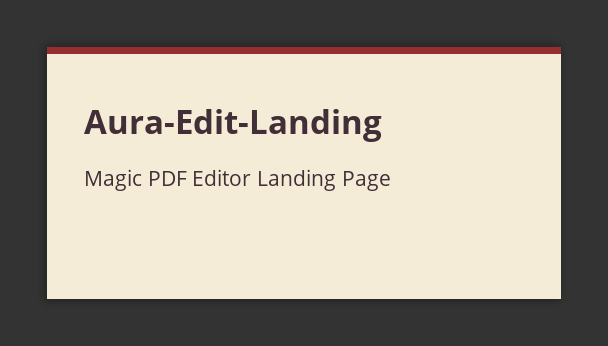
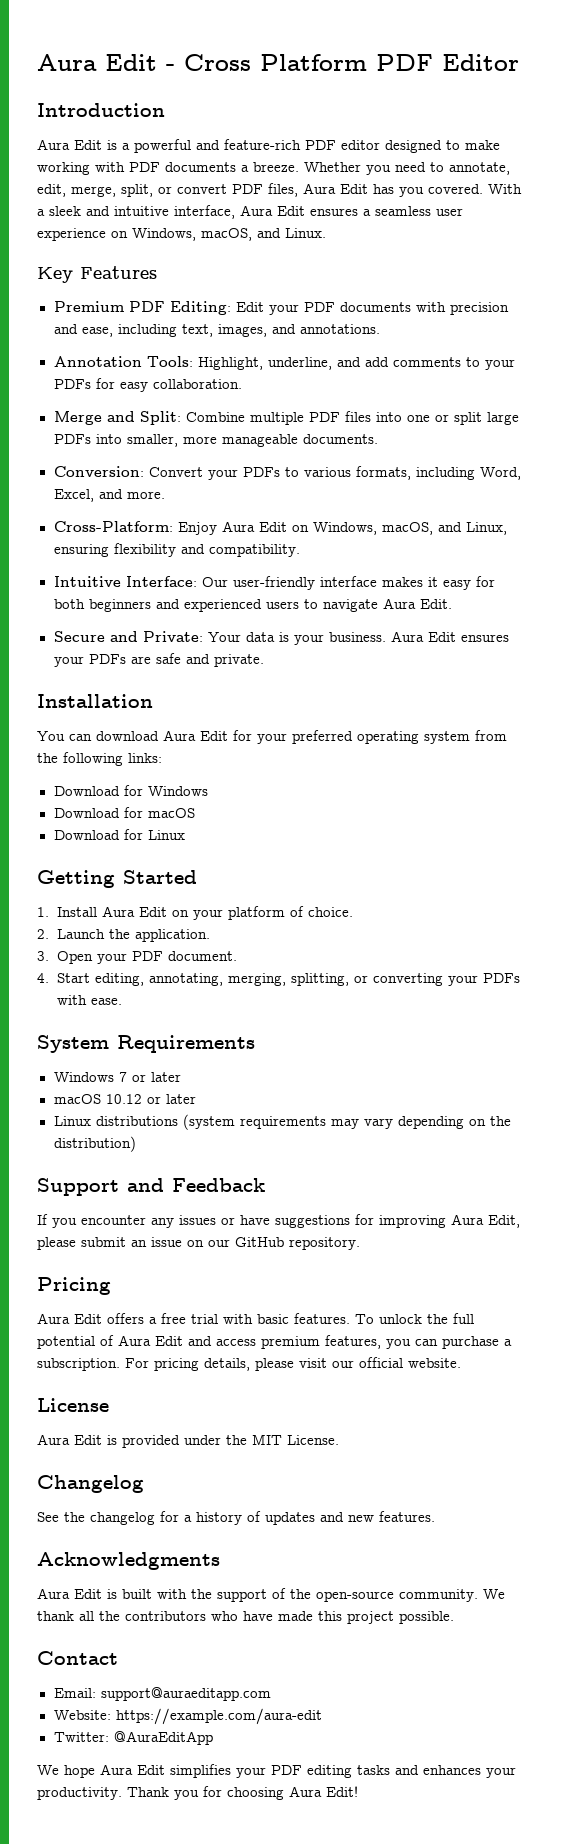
- Aura-Edit-Landing
- Magic PDF Editor Landing Page
+ Aura Edit - Cross Platform PDF Editor
+ Introduction
+ Aura Edit is a powerful and feature-rich PDF editor designed to make working with PDF documents a breeze. Whether you need to annotate, edit, merge, split, or convert PDF files, Aura Edit has you covered. With a sleek and intuitive interface, Aura Edit ensures a seamless user experience on Windows, macOS, and Linux.
+ Key Features
+ Premium PDF Editing: Edit your PDF documents with precision and ease, including text, images, and annotations.
+ Annotation Tools: Highlight, underline, and add comments to your PDFs for easy collaboration.
+ Merge and Split: Combine multiple PDF files into one or split large PDFs into smaller, more manageable documents.
+ Conversion: Convert your PDFs to various formats, including Word, Excel, and more.
+ Cross-Platform: Enjoy Aura Edit on Windows, macOS, and Linux, ensuring flexibility and compatibility.
+ Intuitive Interface: Our user-friendly interface makes it easy for both beginners and experienced users to navigate Aura Edit.
+ Secure and Private: Your data is your business. Aura Edit ensures your PDFs are safe and private.
+ Installation
+ You can download Aura Edit for your preferred operating system from the following links:
+ Download for Windows
+ Download for macOS
+ Download for Linux
+ Getting Started
+ 1. Install Aura Edit on your platform of choice.
+ 2. Launch the application.
+ 3. Open your PDF document.
+ 4. Start editing, annotating, merging, splitting, or converting your PDFs with ease.
+ System Requirements
+ Windows 7 or later
+ macOS 10.12 or later
+ Linux distributions (system requirements may vary depending on the distribution)
+ Support and Feedback
+ If you encounter any issues or have suggestions for improving Aura Edit, please submit an issue on our GitHub repository.
+ Pricing
+ Aura Edit offers a free trial with basic features. To unlock the full potential of Aura Edit and access premium features, you can purchase a subscription. For pricing details, please visit our official website.
+ License
+ Aura Edit is provided under the MIT License.
+ Changelog
+ See the changelog for a history of updates and new features.
+ Acknowledgments
+ Aura Edit is built with the support of the open-source community. We thank all the contributors who have made this project possible.
+ Contact
+ Email: support@auraeditapp.com
+ Website: https://example.com/aura-edit
+ Twitter: @AuraEditApp
+ We hope Aura Edit simplifies your PDF editing tasks and enhances your productivity. Thank you for choosing Aura Edit!

